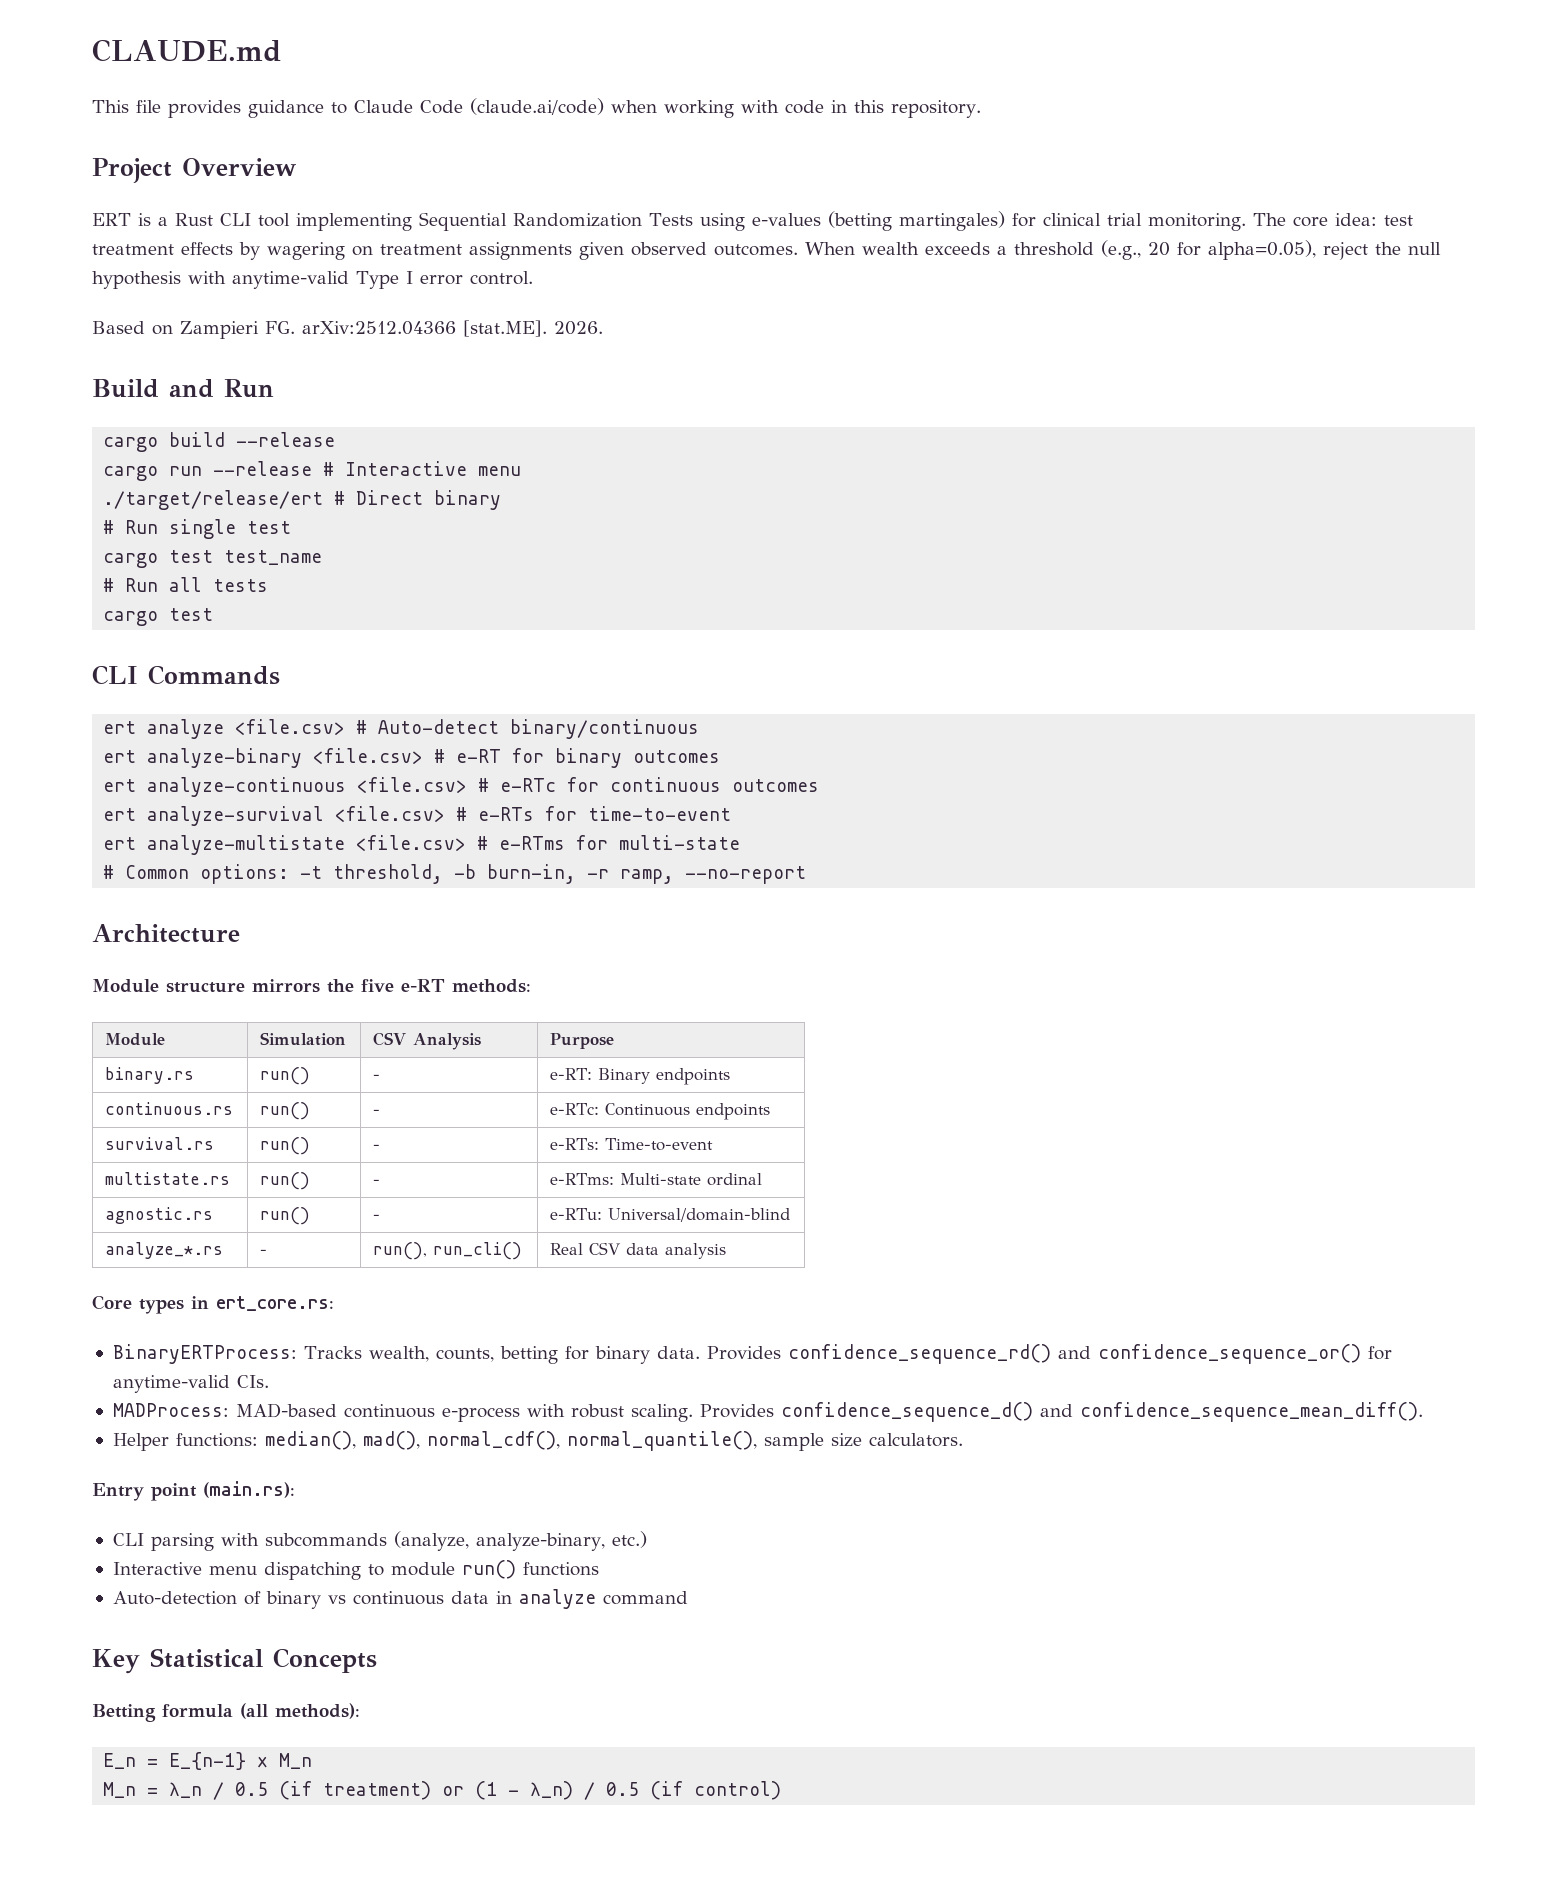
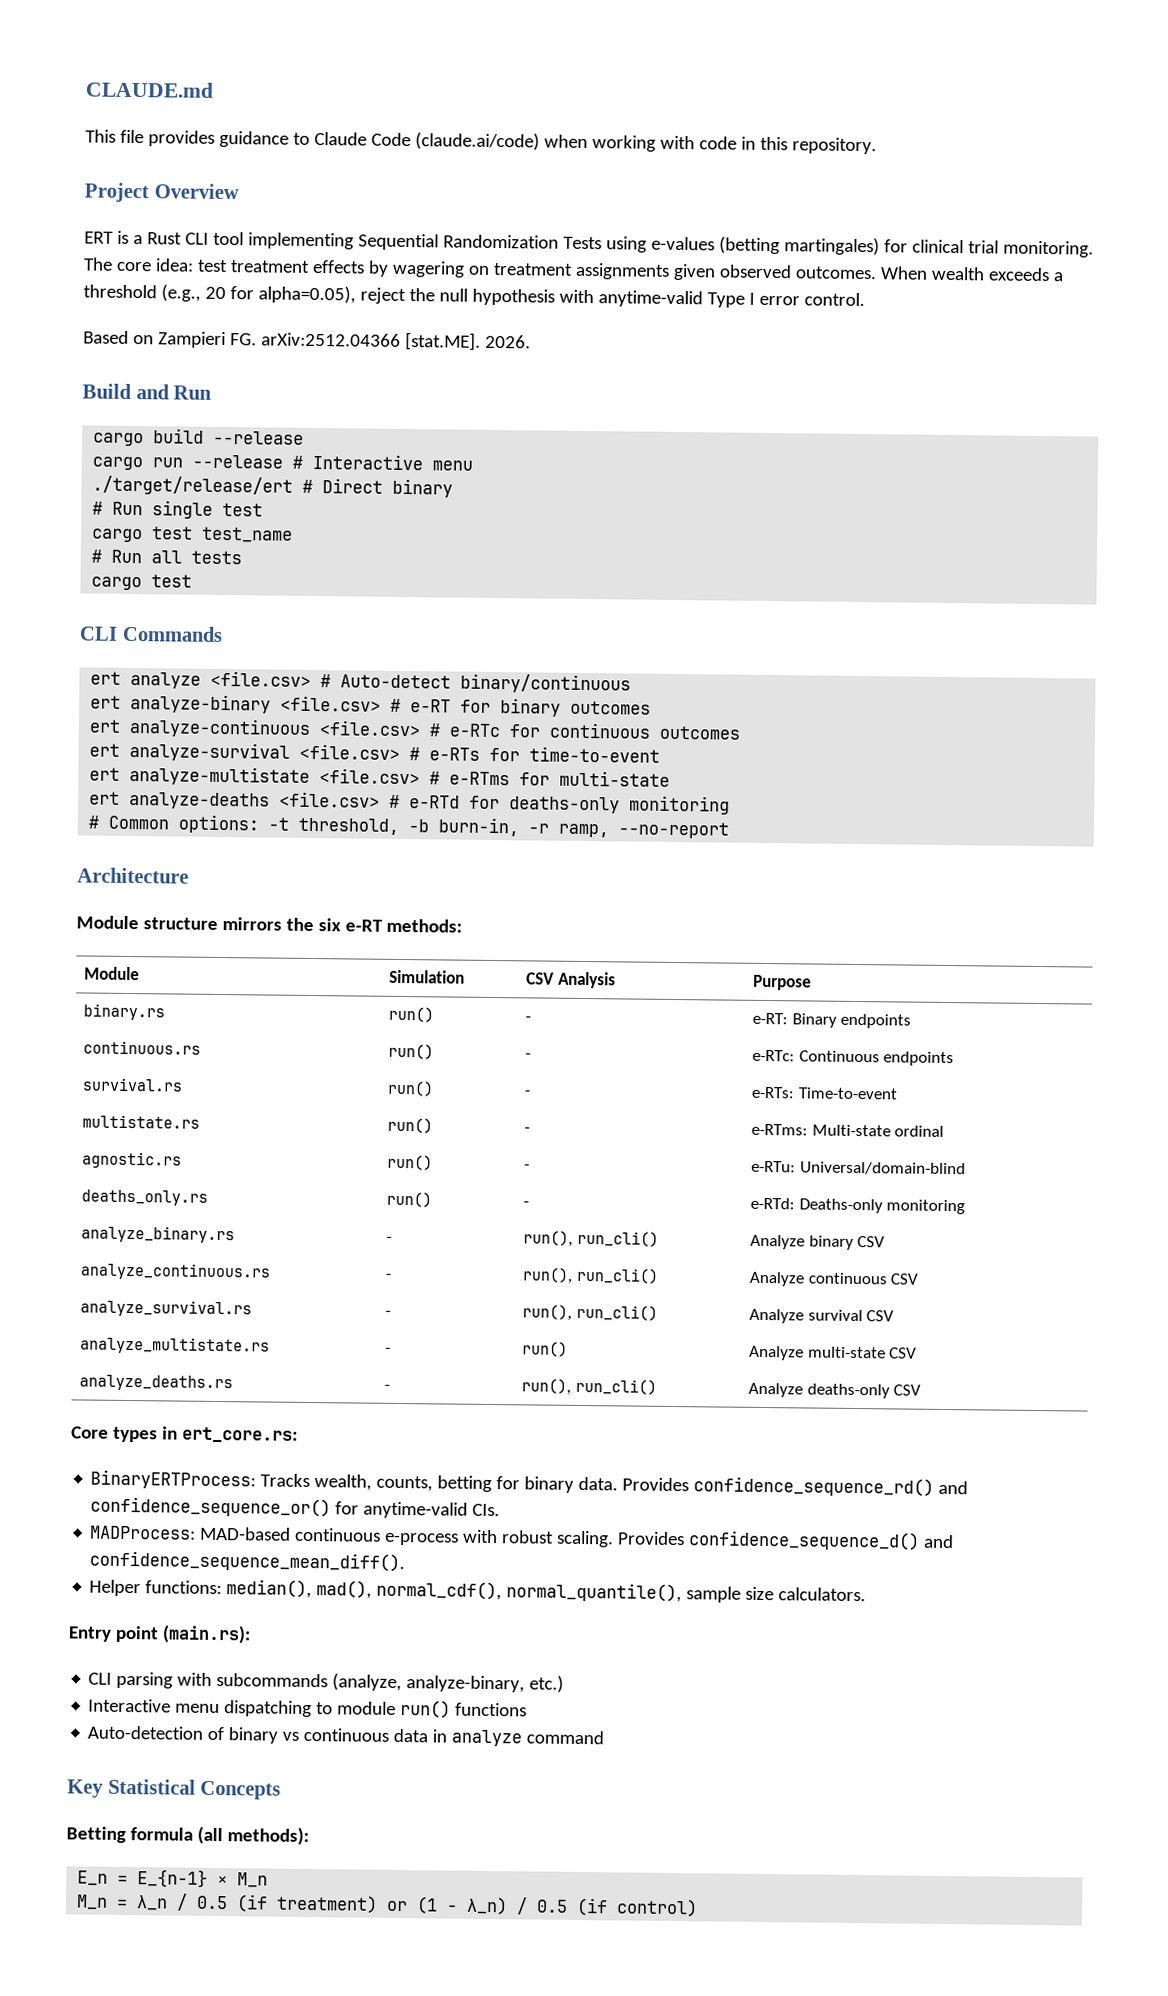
+ ert analyze-deaths <file.csv> # e-RTd for deaths-only monitoring
- Module structure mirrors the five e-RT methods:
+ Module structure mirrors the six e-RT methods:
- analyze_*.rs | - | run(), run_cli() | Real CSV data analysis
+ deaths_only.rs | run() | - | e-RTd: Deaths-only monitoring
+ analyze_binary.rs | - | run(), run_cli() | Analyze binary CSV
+ analyze_continuous.rs | - | run(), run_cli() | Analyze continuous CSV
+ analyze_survival.rs | - | run(), run_cli() | Analyze survival CSV
+ analyze_multistate.rs | - | run() | Analyze multi-state CSV
+ analyze_deaths.rs | - | run(), run_cli() | Analyze deaths-only CSV

